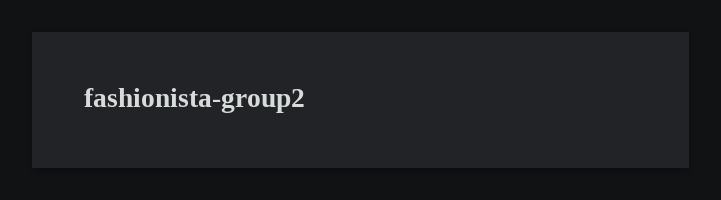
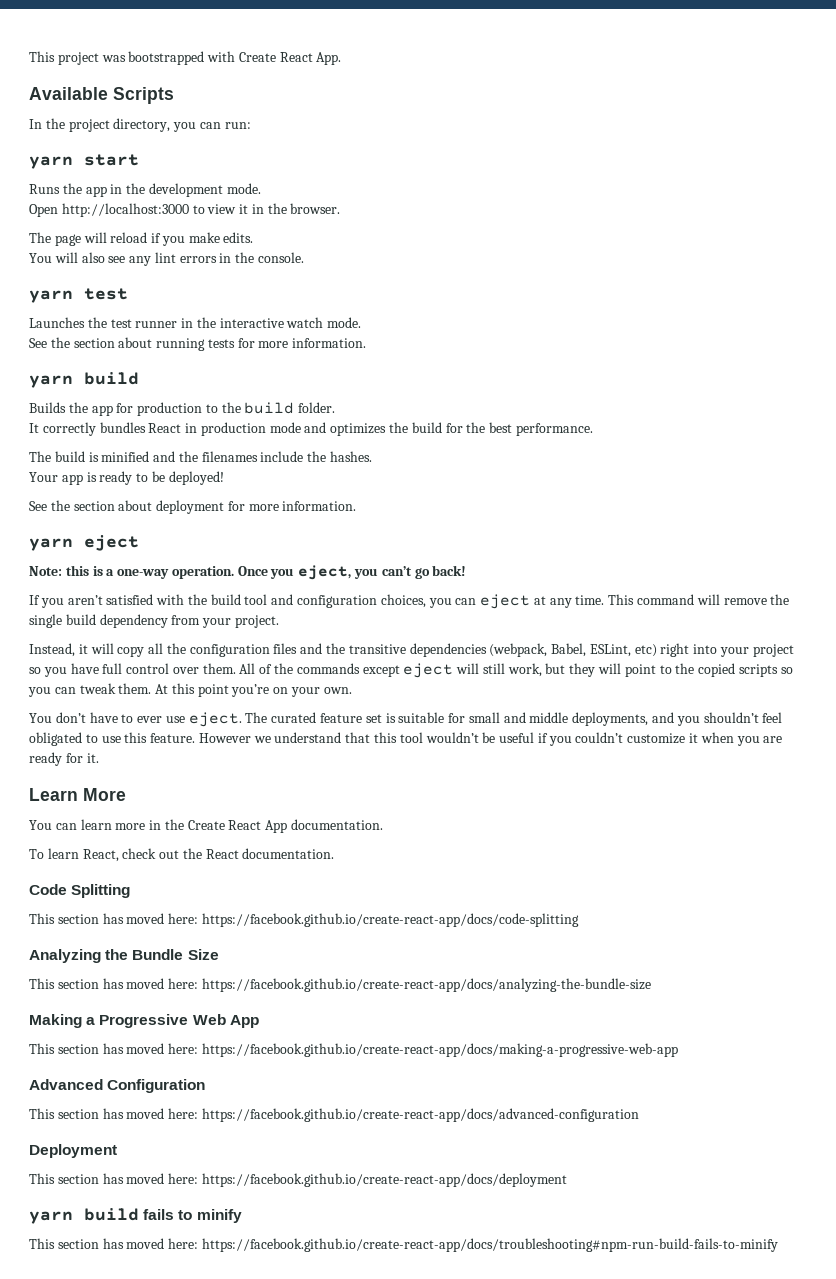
- fashionista-group2
+ This project was bootstrapped with Create React App.
+ Available Scripts
+ In the project directory, you can run:
+ yarn start
+ Runs the app in the development mode.
+ Open http://localhost:3000 to view it in the browser.
+ The page will reload if you make edits.
+ You will also see any lint errors in the console.
+ yarn test
+ Launches the test runner in the interactive watch mode.
+ See the section about running tests for more information.
+ yarn build
+ Builds the app for production to the build folder.
+ It correctly bundles React in production mode and optimizes the build for the best performance.
+ The build is minified and the filenames include the hashes.
+ Your app is ready to be deployed!
+ See the section about deployment for more information.
+ yarn eject
+ Note: this is a one-way operation. Once you eject, you can’t go back!
+ If you aren’t satisfied with the build tool and configuration choices, you can eject at any time. This command will remove the single build dependency from your project.
+ Instead, it will copy all the configuration files and the transitive dependencies (webpack, Babel, ESLint, etc) right into your project so you have full control over them. All of the commands except eject will still work, but they will point to the copied scripts so you can tweak them. At this point you’re on your own.
+ You don’t have to ever use eject. The curated feature set is suitable for small and middle deployments, and you shouldn’t feel obligated to use this feature. However we understand that this tool wouldn’t be useful if you couldn’t customize it when you are ready for it.
+ Learn More
+ You can learn more in the Create React App documentation.
+ To learn React, check out the React documentation.
+ Code Splitting
+ This section has moved here: https://facebook.github.io/create-react-app/docs/code-splitting
+ Analyzing the Bundle Size
+ This section has moved here: https://facebook.github.io/create-react-app/docs/analyzing-the-bundle-size
+ Making a Progressive Web App
+ This section has moved here: https://facebook.github.io/create-react-app/docs/making-a-progressive-web-app
+ Advanced Configuration
+ This section has moved here: https://facebook.github.io/create-react-app/docs/advanced-configuration
+ Deployment
+ This section has moved here: https://facebook.github.io/create-react-app/docs/deployment
+ yarn build fails to minify
+ This section has moved here: https://facebook.github.io/create-react-app/docs/troubleshooting#npm-run-build-fails-to-minify

